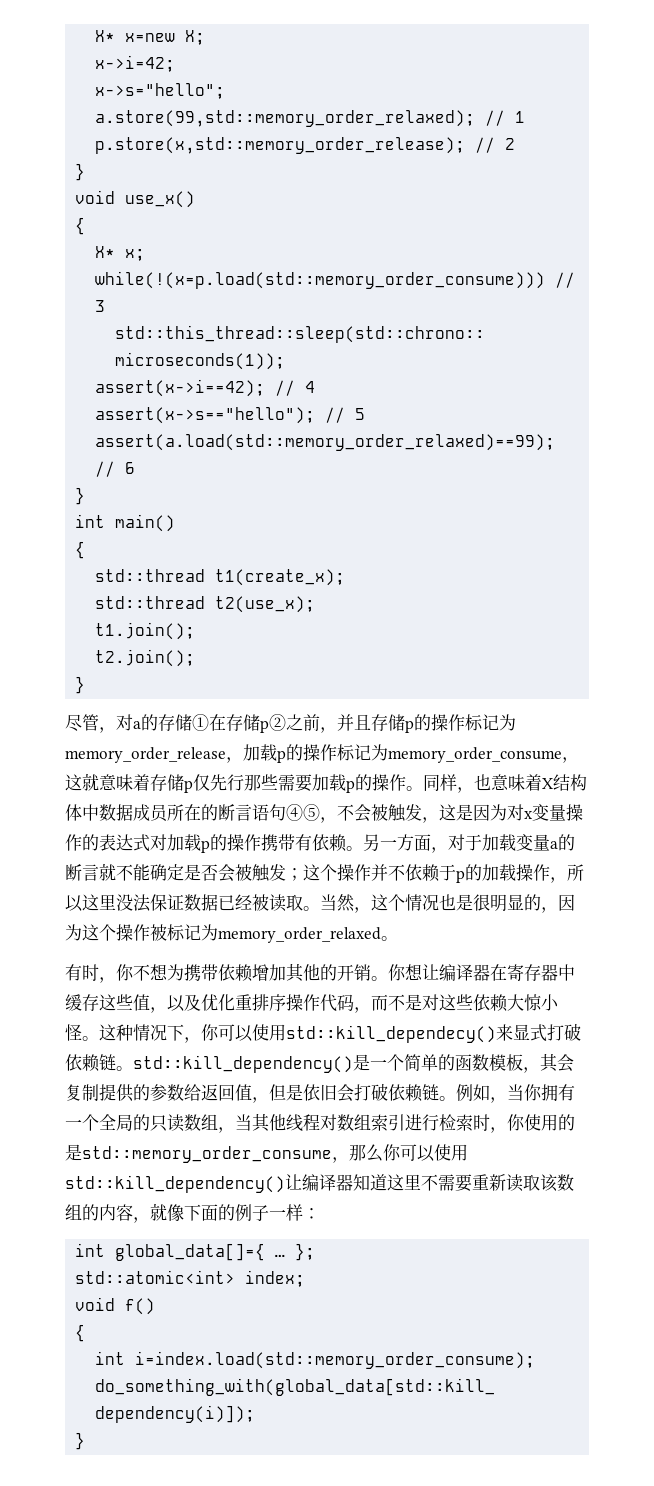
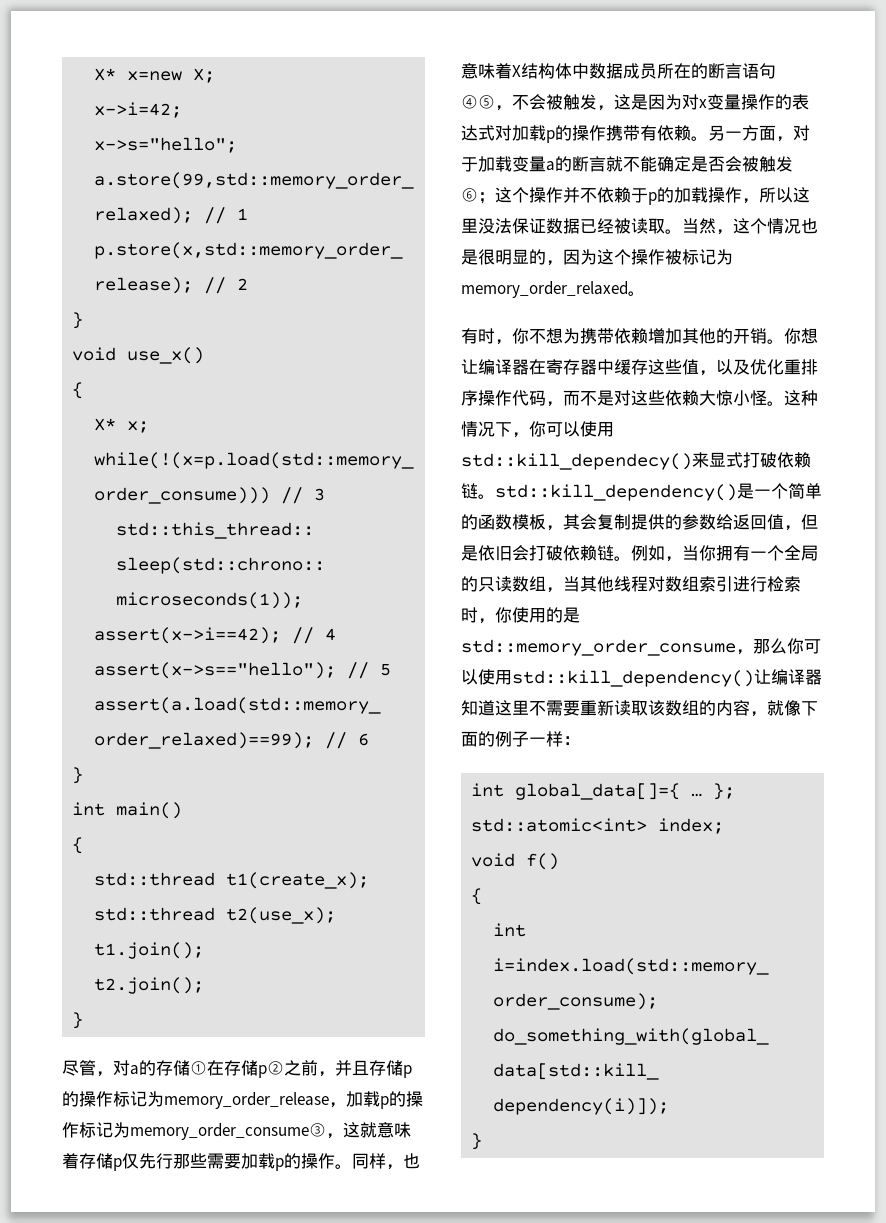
- 尽管，对a的存储①在存储p②之前，并且存储p的操作标记为memory_order_release，加载p的操作标记为memory_order_consume，这就意味着存储p仅先行那些需要加载p的操作。
+ 尽管，对a的存储①在存储p②之前，并且存储p的操作标记为memory_order_release，加载p的操作标记为memory_order_consume③，这就意味着存储p仅先行那些需要加载p的操作。
- 另一方面，对于加载变量a的断言就不能确定是否会被触发；这个操作并不依赖于p的加载操作，所以这里没法保证数据已经被读取。
+ 另一方面，对于加载变量a的断言就不能确定是否会被触发⑥；这个操作并不依赖于p的加载操作，所以这里没法保证数据已经被读取。

